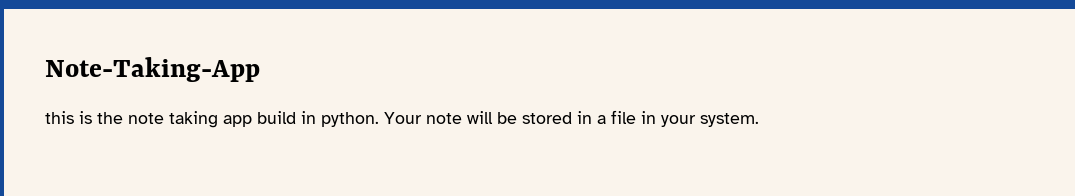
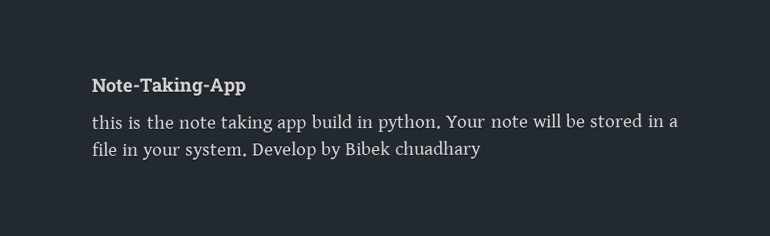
+ Develop by Bibek chuadhary

